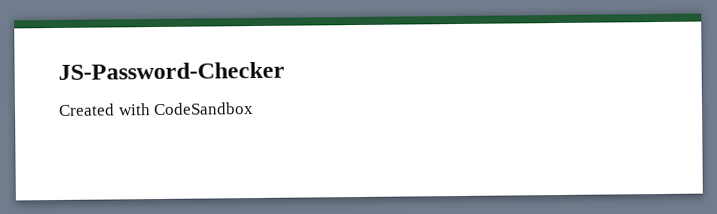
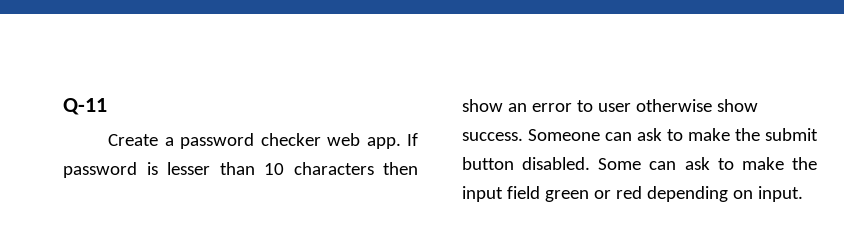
- JS-Password-Checker
- Created with CodeSandbox
+ Q-11
+ Create a password checker web app. If password is lesser than 10 characters then show an error to user otherwise show success. Someone can ask to make the submit button disabled. Some can ask to make the input field green or red depending on input.

